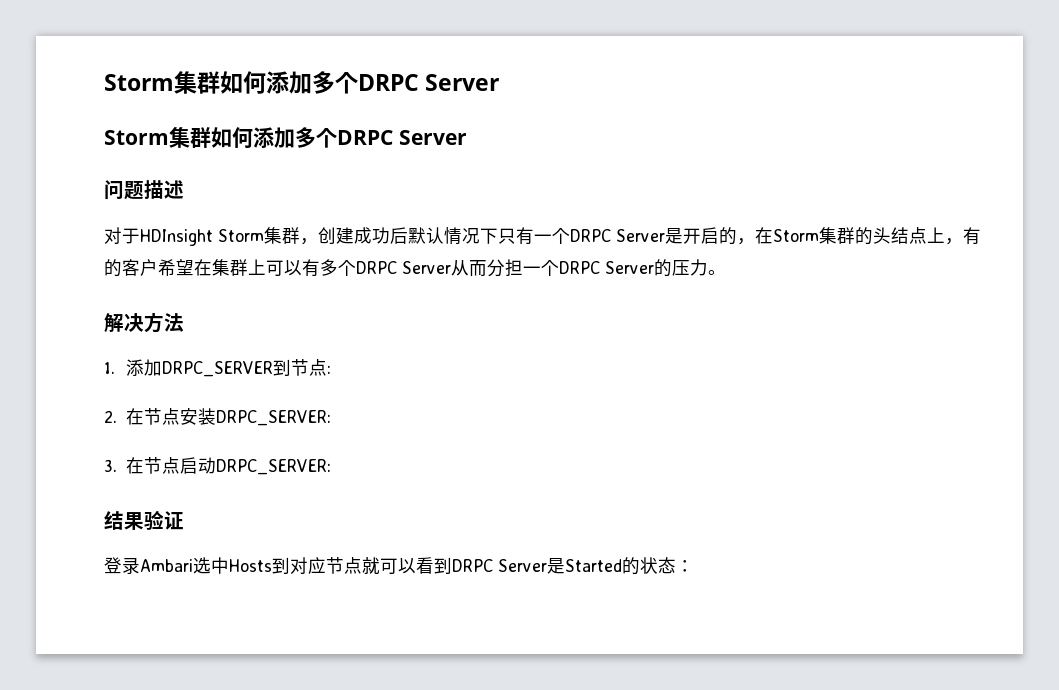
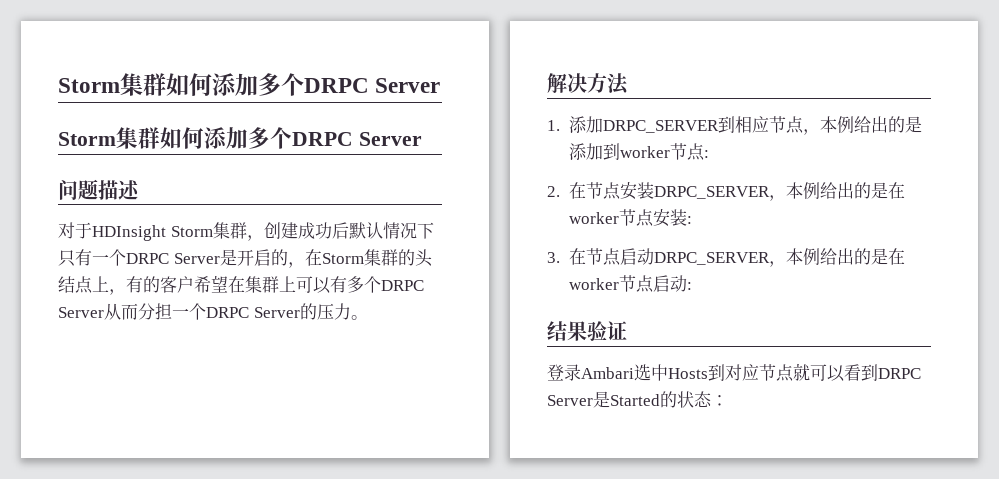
- 1.添加DRPC_SERVER到节点:
+ 1.添加DRPC_SERVER到相应节点，本例给出的是添加到worker节点:
- 2.在节点安装DRPC_SERVER:
- 3.在节点启动DRPC_SERVER:
+ 2.在节点安装DRPC_SERVER，本例给出的是在worker节点安装:
+ 3.在节点启动DRPC_SERVER，本例给出的是在worker节点启动:

